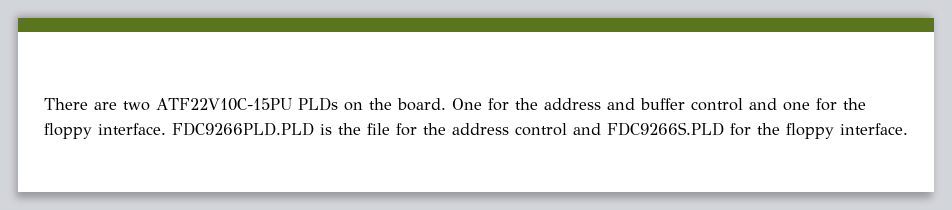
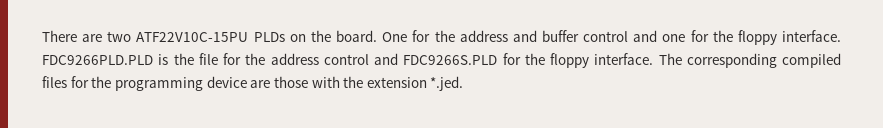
+ The corresponding compiled files for the programming device are those with the extension *.jed.

